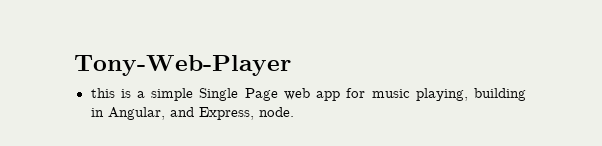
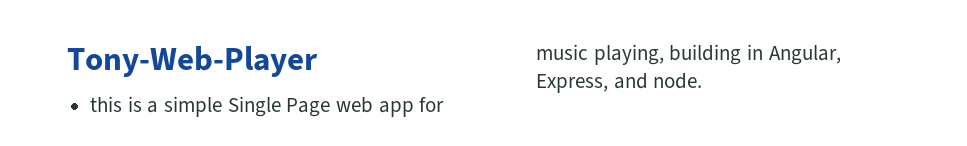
- this is a simple Single Page web app for music playing, building in Angular, and Express, node.
+ this is a simple Single Page web app for music playing, building in Angular, Express, and node.

